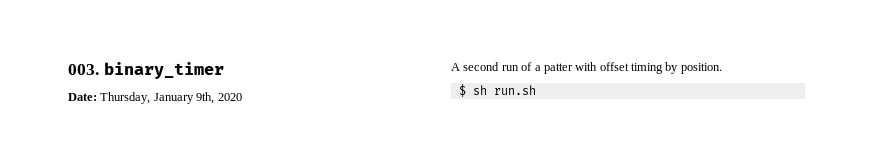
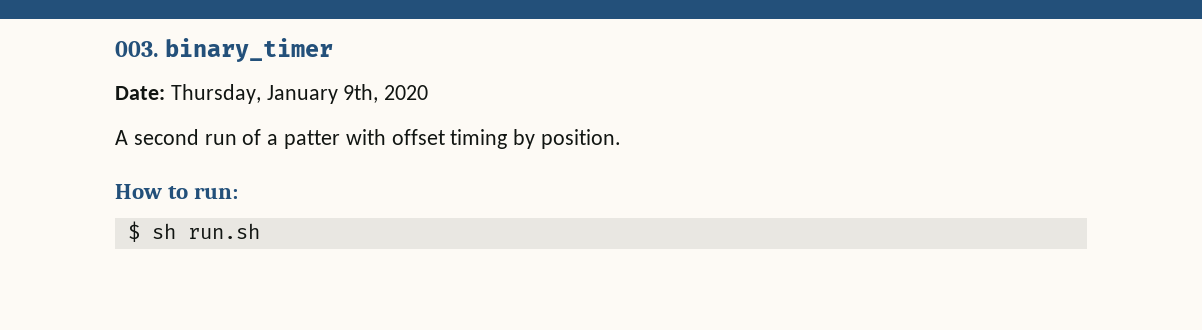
+ How to run:

